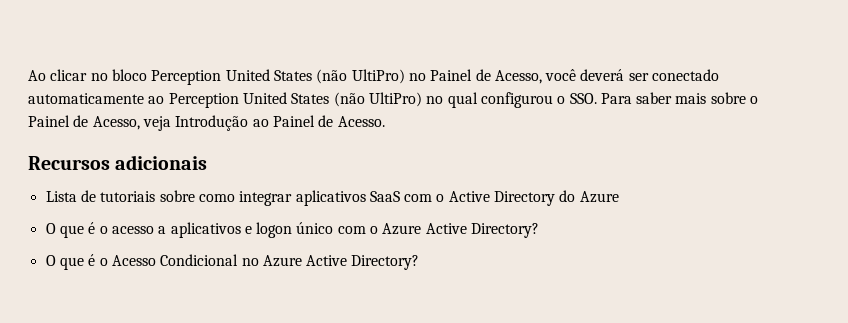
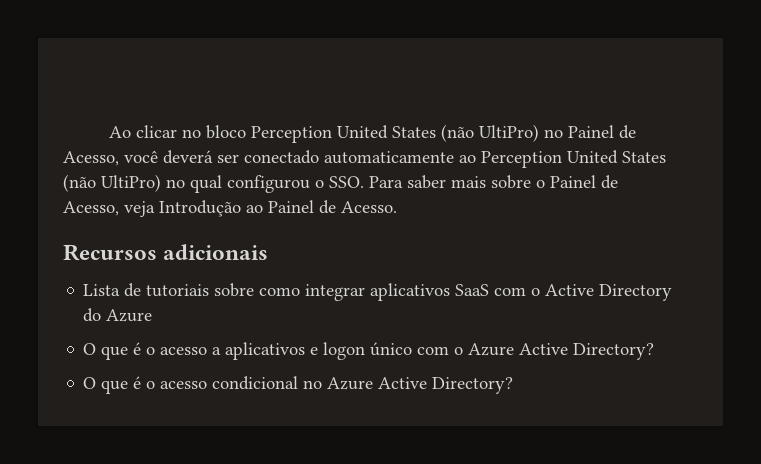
- O que é o Acesso Condicional no Azure Active Directory?
+ O que é o acesso condicional no Azure Active Directory?

